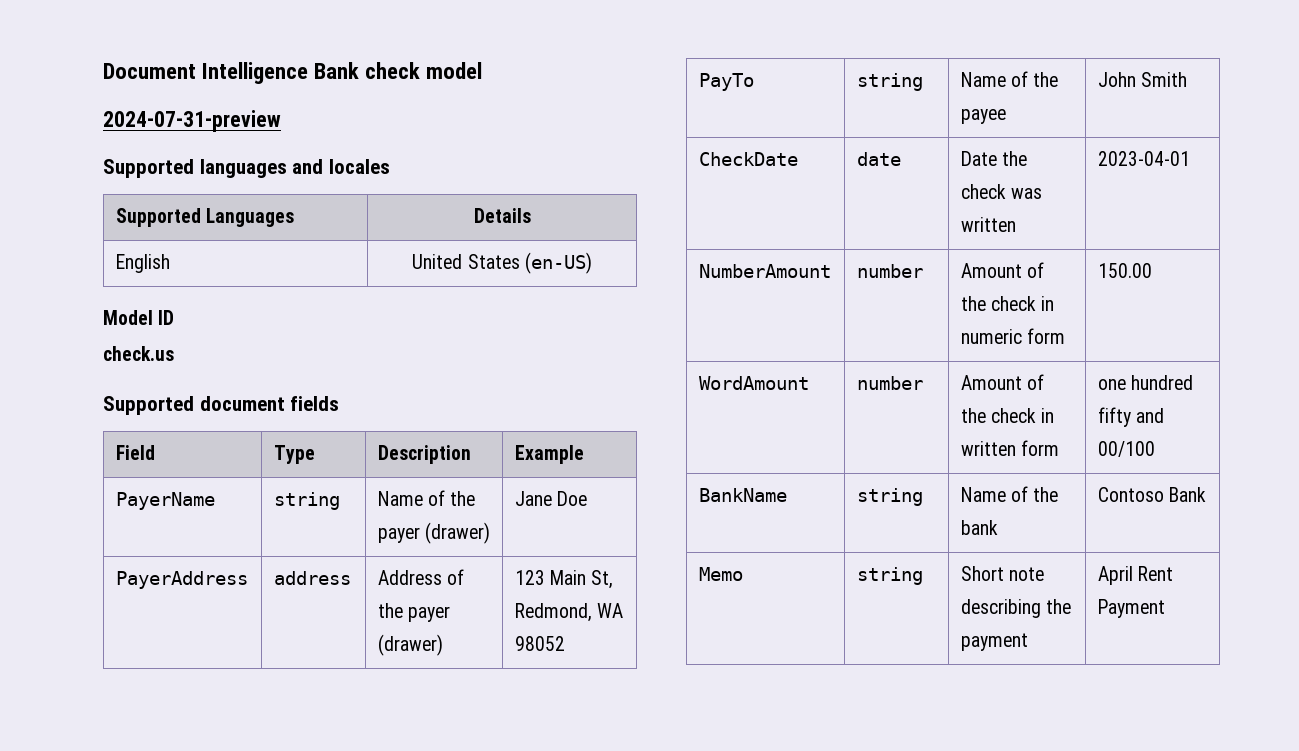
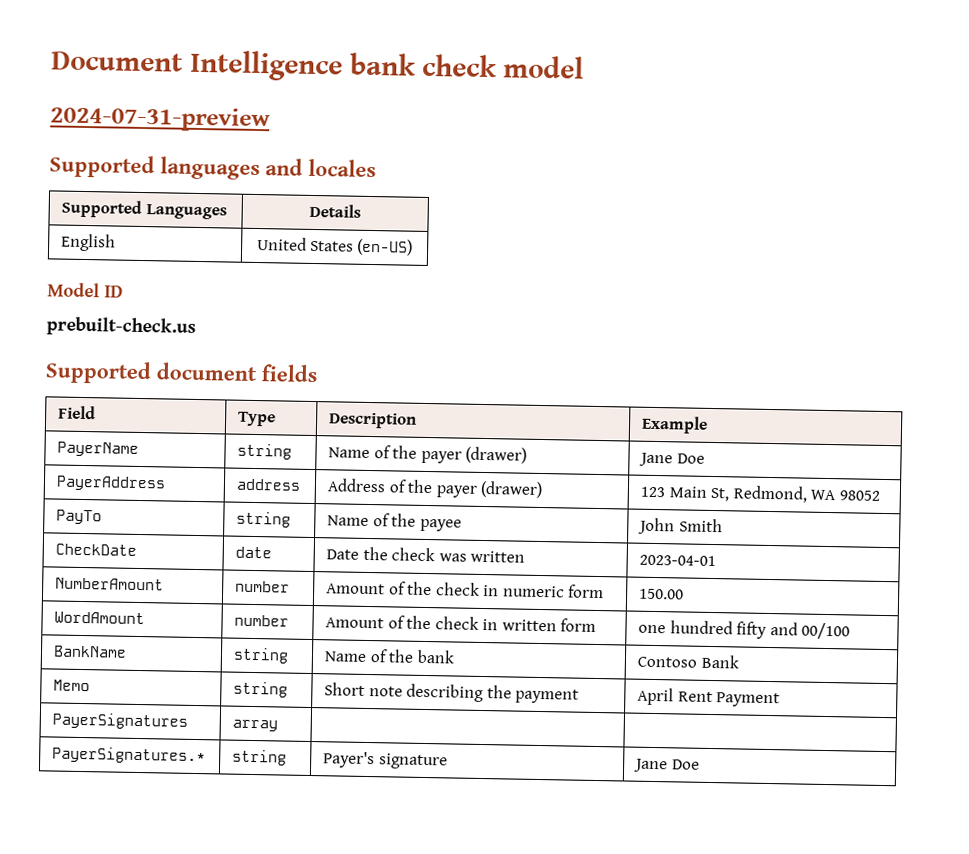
- Document Intelligence Bank check model
+ Document Intelligence bank check model
- check.us
+ prebuilt-check.us
+ PayerSignatures | array | |
+ PayerSignatures.* | string | Payer's signature | Jane Doe

